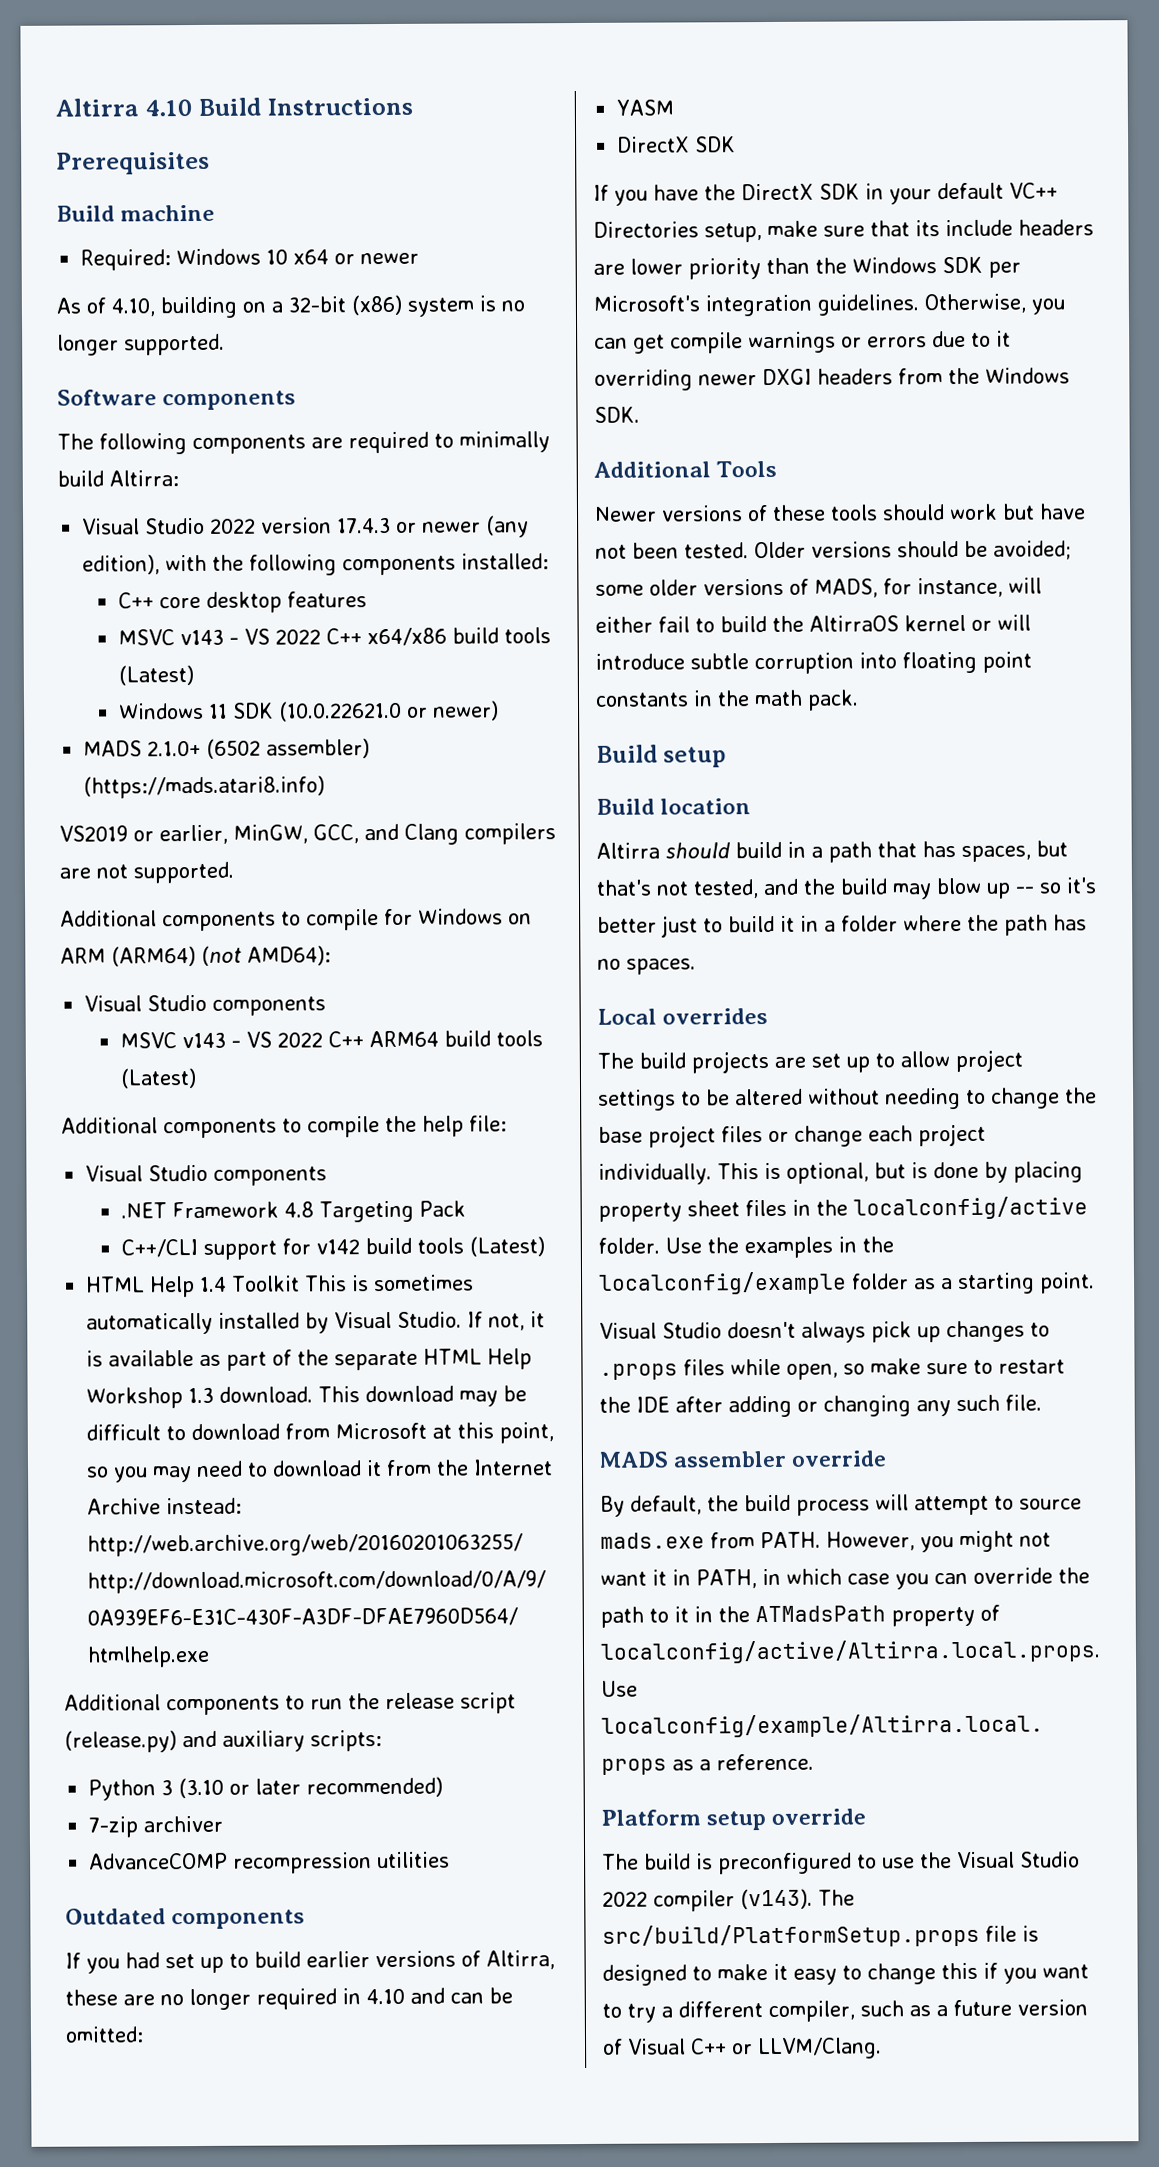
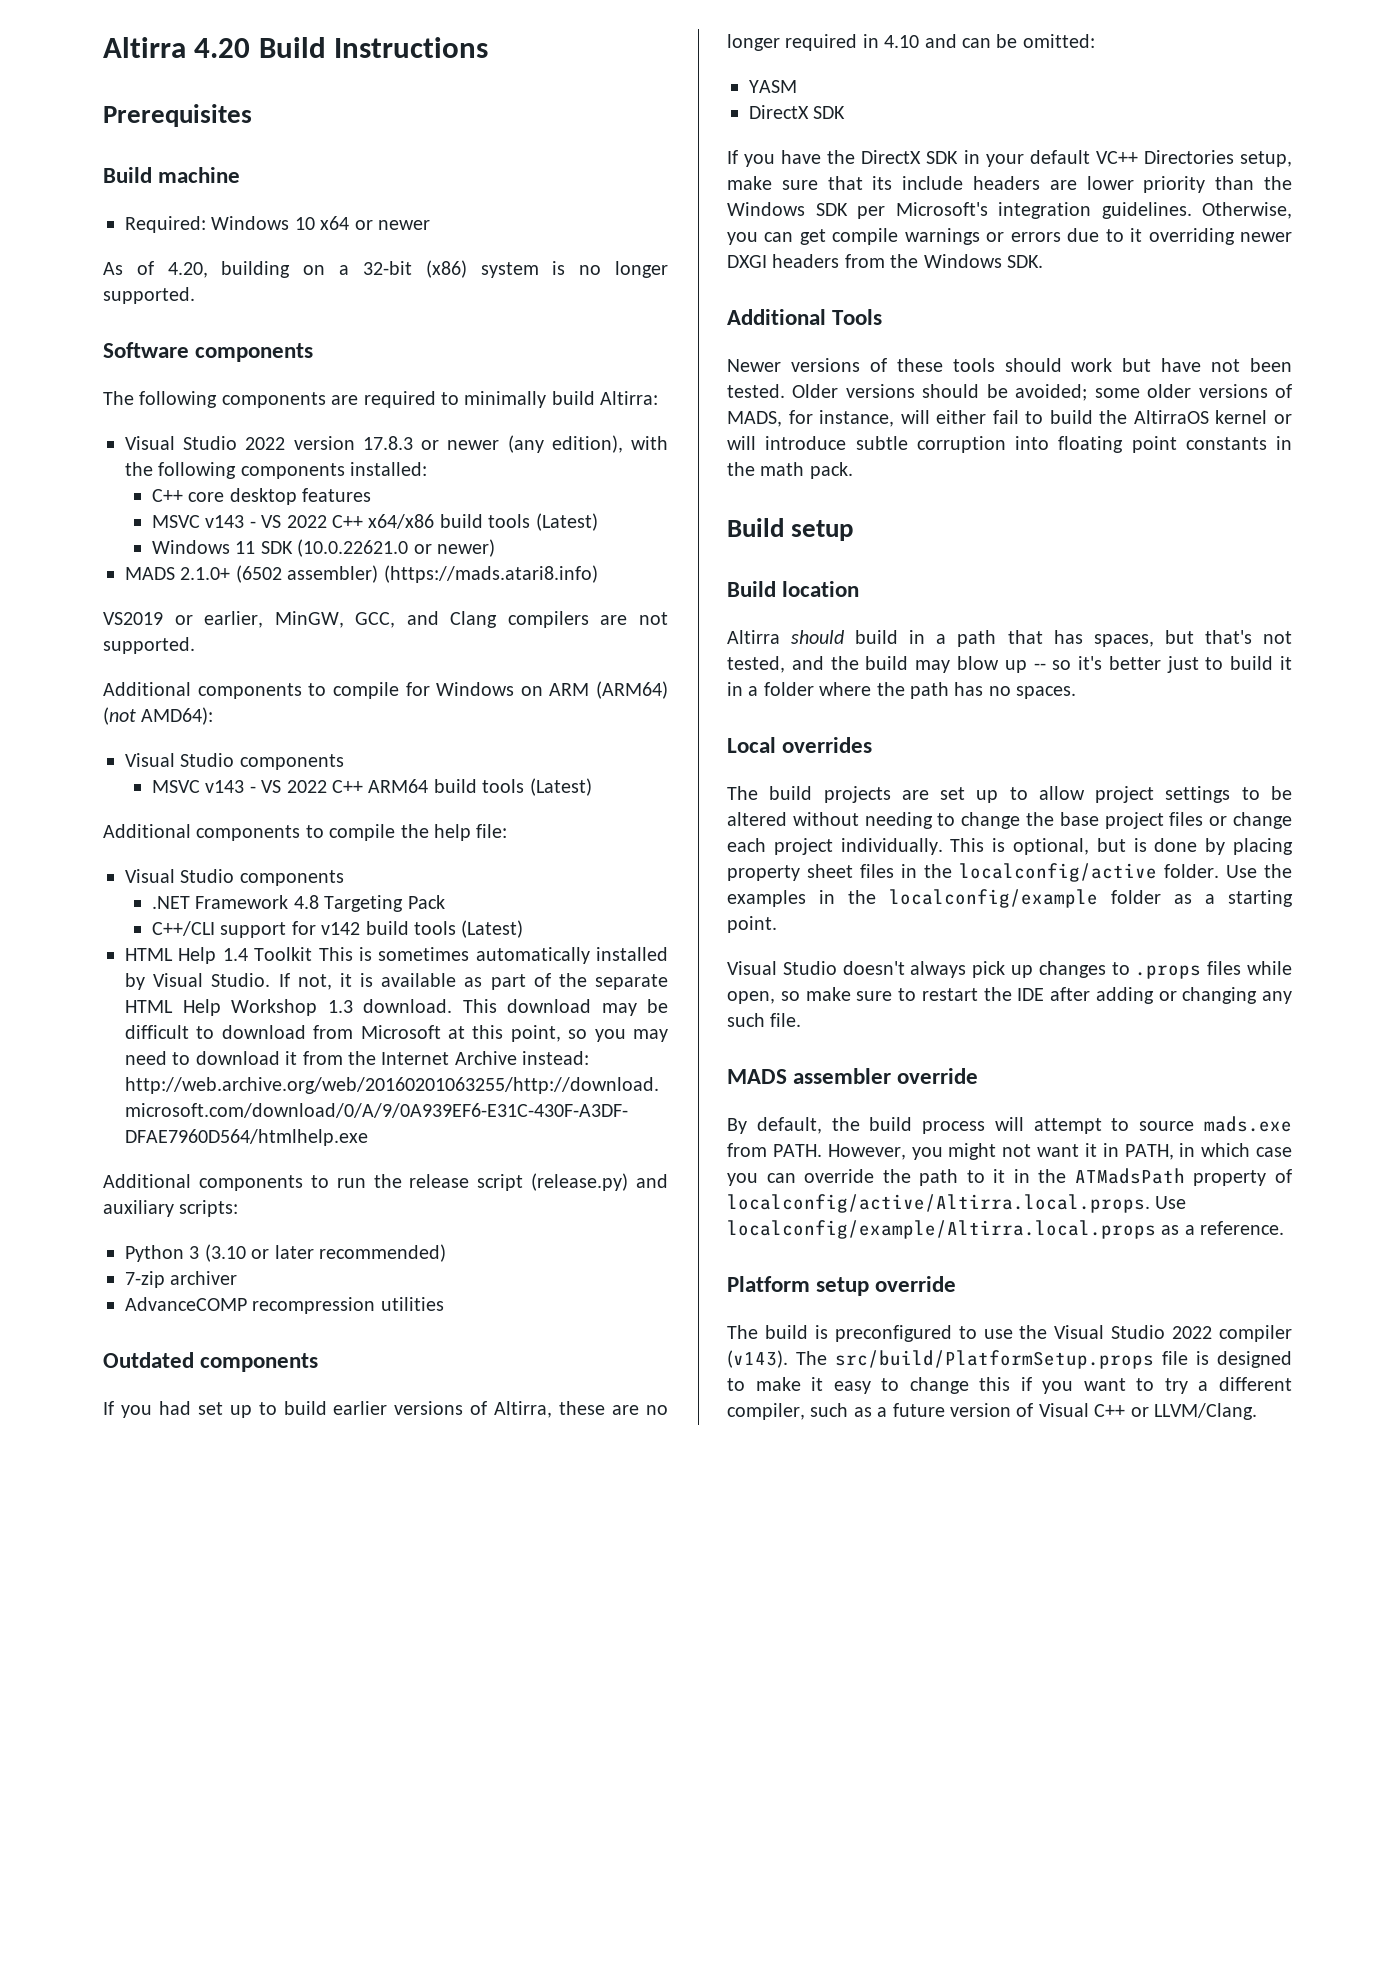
- Altirra 4.10 Build Instructions
+ Altirra 4.20 Build Instructions
- As of 4.10, building on a 32-bit (x86) system is no longer supported.
+ As of 4.20, building on a 32-bit (x86) system is no longer supported.
- Visual Studio 2022 version 17.4.3 or newer (any edition), with the following components installed:
+ Visual Studio 2022 version 17.8.3 or newer (any edition), with the following components installed:

